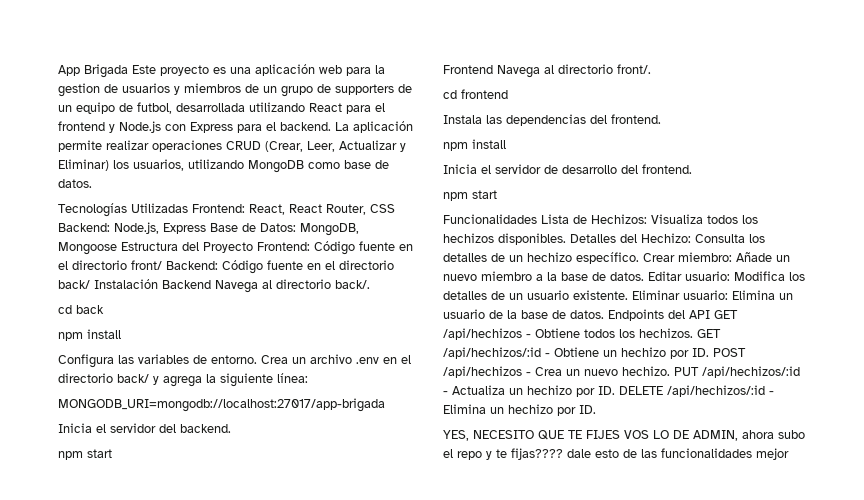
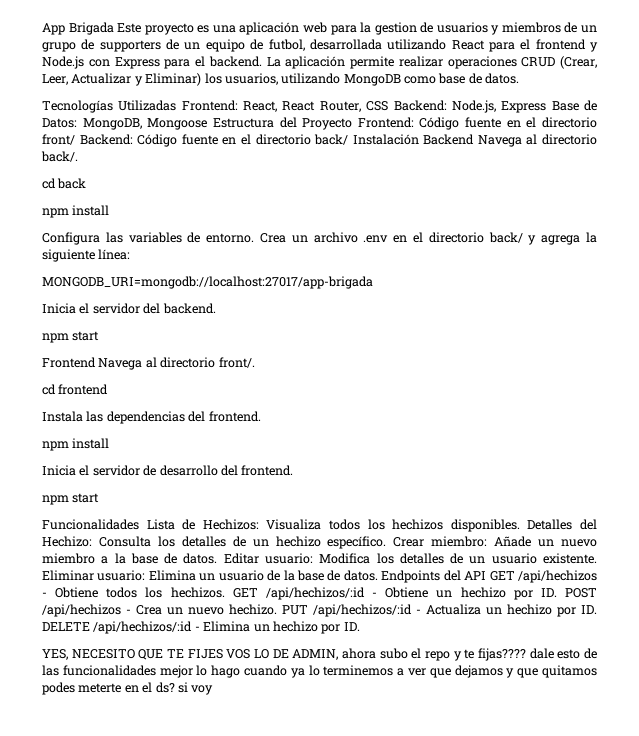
- YES, NECESITO QUE TE FIJES VOS LO DE ADMIN, ahora subo el repo y te fijas???? dale esto de las funcionalidades mejor
+ YES, NECESITO QUE TE FIJES VOS LO DE ADMIN, ahora subo el repo y te fijas???? dale esto de las funcionalidades mejor lo hago cuando ya lo terminemos a ver que dejamos y que quitamos podes meterte en el ds? si voy

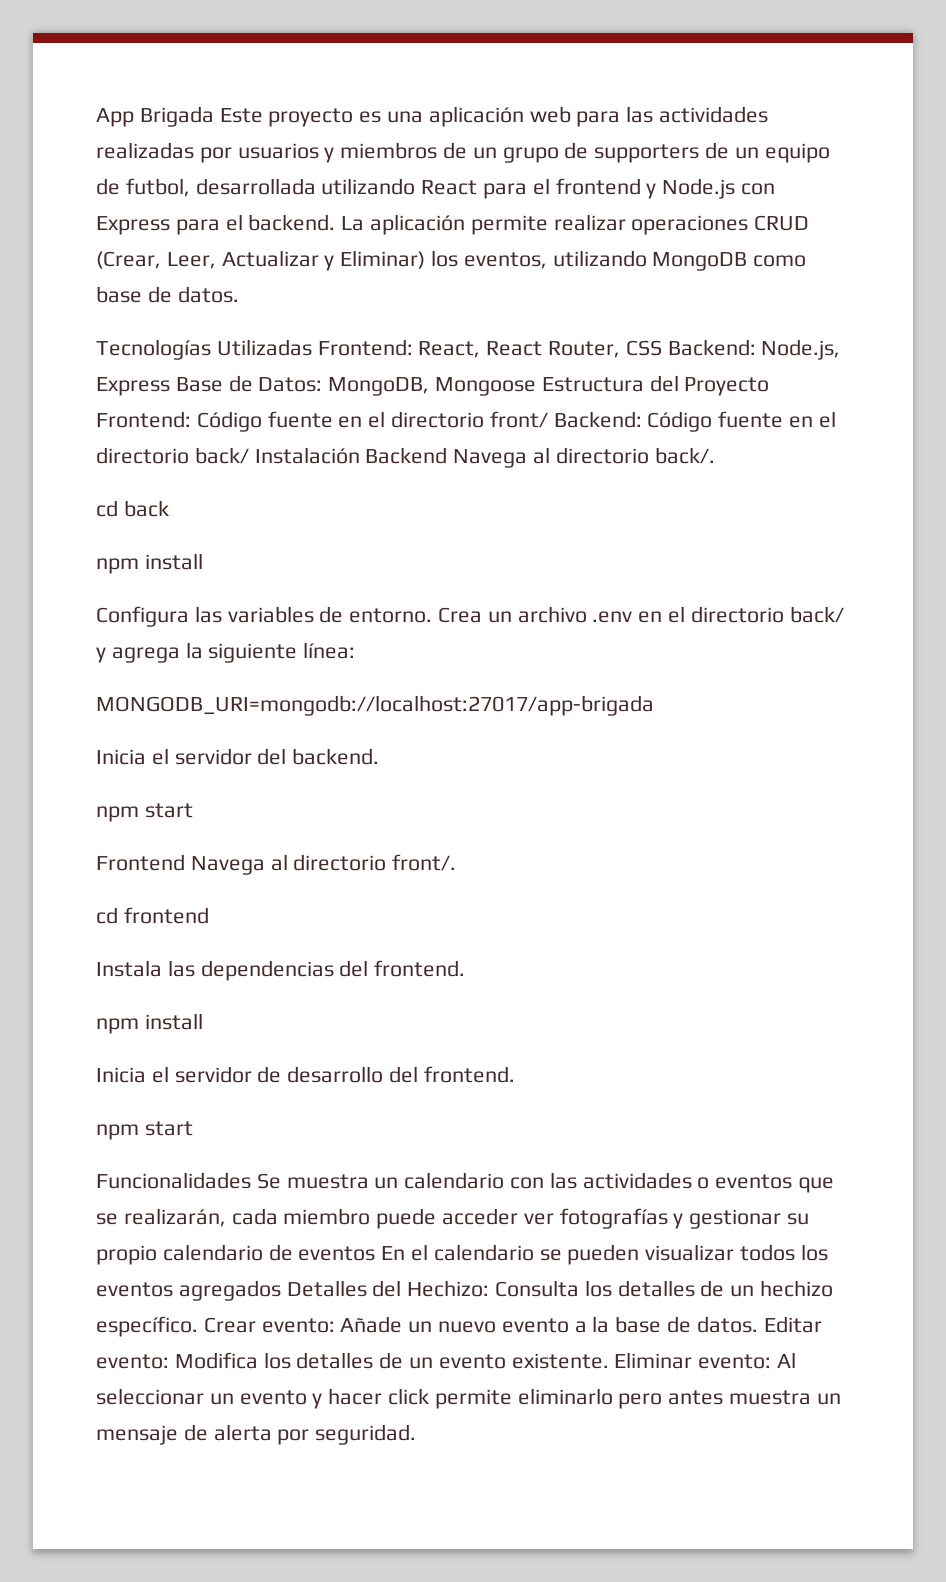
- App Brigada Este proyecto es una aplicación web para la gestion de usuarios y miembros de un grupo de supporters de un equipo de futbol, desarrollada utilizando React para el frontend y Node.js con Express para el backend.
+ App Brigada Este proyecto es una aplicación web para las actividades realizadas por usuarios y miembros de un grupo de supporters de un equipo de futbol, desarrollada utilizando React para el frontend y Node.js con Express para el backend.
- La aplicación permite realizar operaciones CRUD (Crear, Leer, Actualizar y Eliminar) los usuarios, utilizando MongoDB como base de datos.
+ La aplicación permite realizar operaciones CRUD (Crear, Leer, Actualizar y Eliminar) los eventos, utilizando MongoDB como base de datos.
- Funcionalidades Lista de Hechizos: Visualiza todos los hechizos disponibles. Detalles del Hechizo: Consulta los detalles de un hechizo específico.
+ Funcionalidades Se muestra un calendario con las actividades o eventos que se realizarán, cada miembro puede acceder ver fotografías y gestionar su propio calendario de eventos En el calendario se pueden visualizar todos los eventos agregados Detalles del Hechizo: Consulta los detalles de un hechizo específico.
- Crear miembro: Añade un nuevo miembro a la base de datos.
+ Crear evento: Añade un nuevo evento a la base de datos.
- Editar usuario: Modifica los detalles de un usuario existente.
+ Editar evento: Modifica los detalles de un evento existente.
- Eliminar usuario: Elimina un usuario de la base de datos. Endpoints del API GET /api/hechizos - Obtiene todos los hechizos. GET /api/hechizos/:id - Obtiene un hechizo por ID. POST /api/hechizos - Crea un nuevo hechizo. PUT /api/hechizos/:id - Actualiza un hechizo por ID. DELETE /api/hechizos/:id - Elimina un hechizo por ID.
- YES, NECESITO QUE TE FIJES VOS LO DE ADMIN, ahora subo el repo y te fijas???? dale esto de las funcionalidades mejor lo hago cuando ya lo terminemos a ver que dejamos y que quitamos podes meterte en el ds? si voy
+ Eliminar evento: Al seleccionar un evento y hacer click permite eliminarlo pero antes muestra un mensaje de alerta por seguridad.

